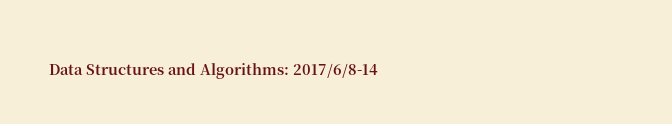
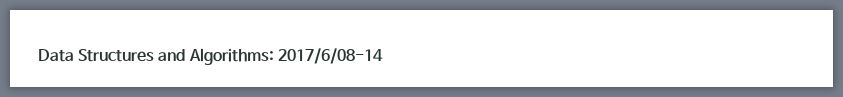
- Data Structures and Algorithms: 2017/6/8-14
+ Data Structures and Algorithms: 2017/6/08-14

